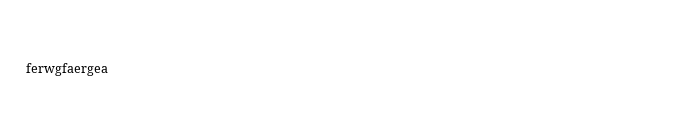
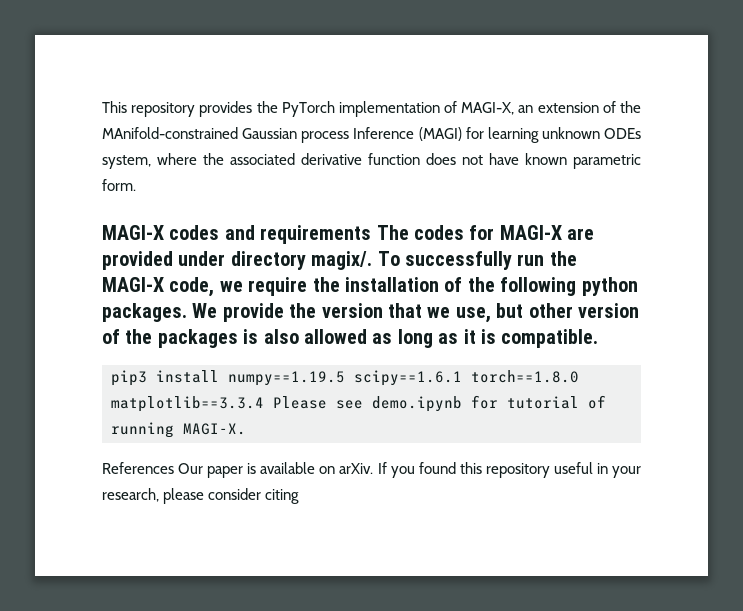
- ferwgfaergea
+ This repository provides the PyTorch implementation of MAGI-X, an extension of the MAnifold-constrained Gaussian process Inference (MAGI) for learning unknown ODEs system, where the associated derivative function does not have known parametric form.
+ MAGI-X codes and requirements The codes for MAGI-X are provided under directory magix/. To successfully run the MAGI-X code, we require the installation of the following python packages. We provide the version that we use, but other version of the packages is also allowed as long as it is compatible.
+ pip3 install numpy==1.19.5 scipy==1.6.1 torch==1.8.0 matplotlib==3.3.4 Please see demo.ipynb for tutorial of running MAGI-X.
+ References Our paper is available on arXiv. If you found this repository useful in your research, please consider citing

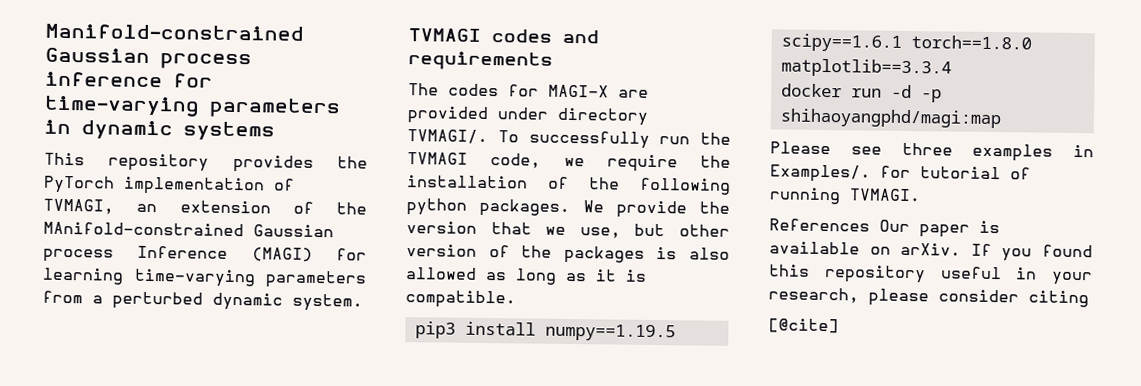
+ Manifold-constrained Gaussian process inference for time-varying parameters in dynamic systems
- This repository provides the PyTorch implementation of MAGI-X, an extension of the MAnifold-constrained Gaussian process Inference (MAGI) for learning unknown ODEs system, where the associated derivative function does not have known parametric form.
- MAGI-X codes and requirements The codes for MAGI-X are provided under directory magix/.
+ This repository provides the PyTorch implementation of TVMAGI, an extension of the MAnifold-constrained Gaussian process Inference (MAGI) for learning time-varying parameters from a perturbed dynamic system.
+ TVMAGI codes and requirements
+ The codes for MAGI-X are provided under directory TVMAGI/.
- To successfully run the MAGI-X code, we require the installation of the following python packages.
+ To successfully run the TVMAGI code, we require the installation of the following python packages.
- pip3 install numpy==1.19.5 scipy==1.6.1 torch==1.8.0 matplotlib==3.3.4 Please see demo.ipynb for tutorial of running MAGI-X.
+ pip3 install numpy==1.19.5 scipy==1.6.1 torch==1.8.0 matplotlib==3.3.4
+ docker run -d -p shihaoyangphd/magi:map
+ Please see three examples in Examples/. for tutorial of running TVMAGI.
+ [@cite]

